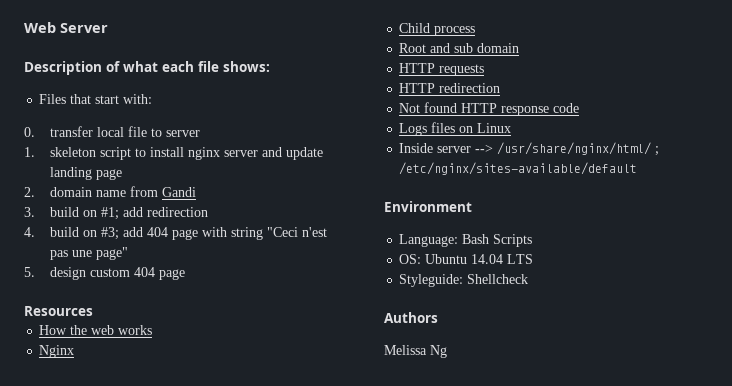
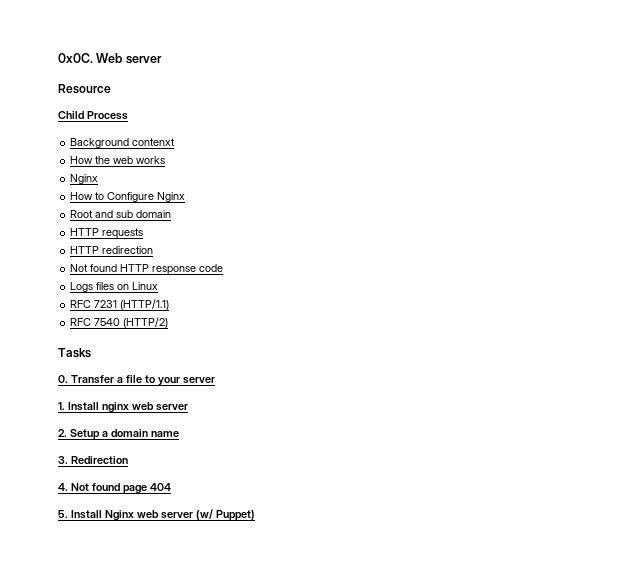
- Web Server
- Description of what each file shows:
- Files that start with:
- 0. transfer local file to server
- 1. skeleton script to install nginx server and update landing page
- 2. domain name from Gandi
- 3. build on #1; add redirection
- 4. build on #3; add 404 page with string "Ceci n'est pas une page"
- 5. design custom 404 page
- Resources
+ 0x0C. Web server
+ Resource
+ Child Process
+ Background contenxt
- Child process
+ How to Configure Nginx
- Inside server --> /usr/share/nginx/html/ ; /etc/nginx/sites-available/default
- Environment
- Language: Bash Scripts
- OS: Ubuntu 14.04 LTS
- Styleguide: Shellcheck
- Authors
- Melissa Ng
+ RFC 7231 (HTTP/1.1)
+ RFC 7540 (HTTP/2)
+ Tasks
+ 0. Transfer a file to your server
+ 1. Install nginx web server
+ 2. Setup a domain name
+ 3. Redirection
+ 4. Not found page 404
+ 5. Install Nginx web server (w/ Puppet)

